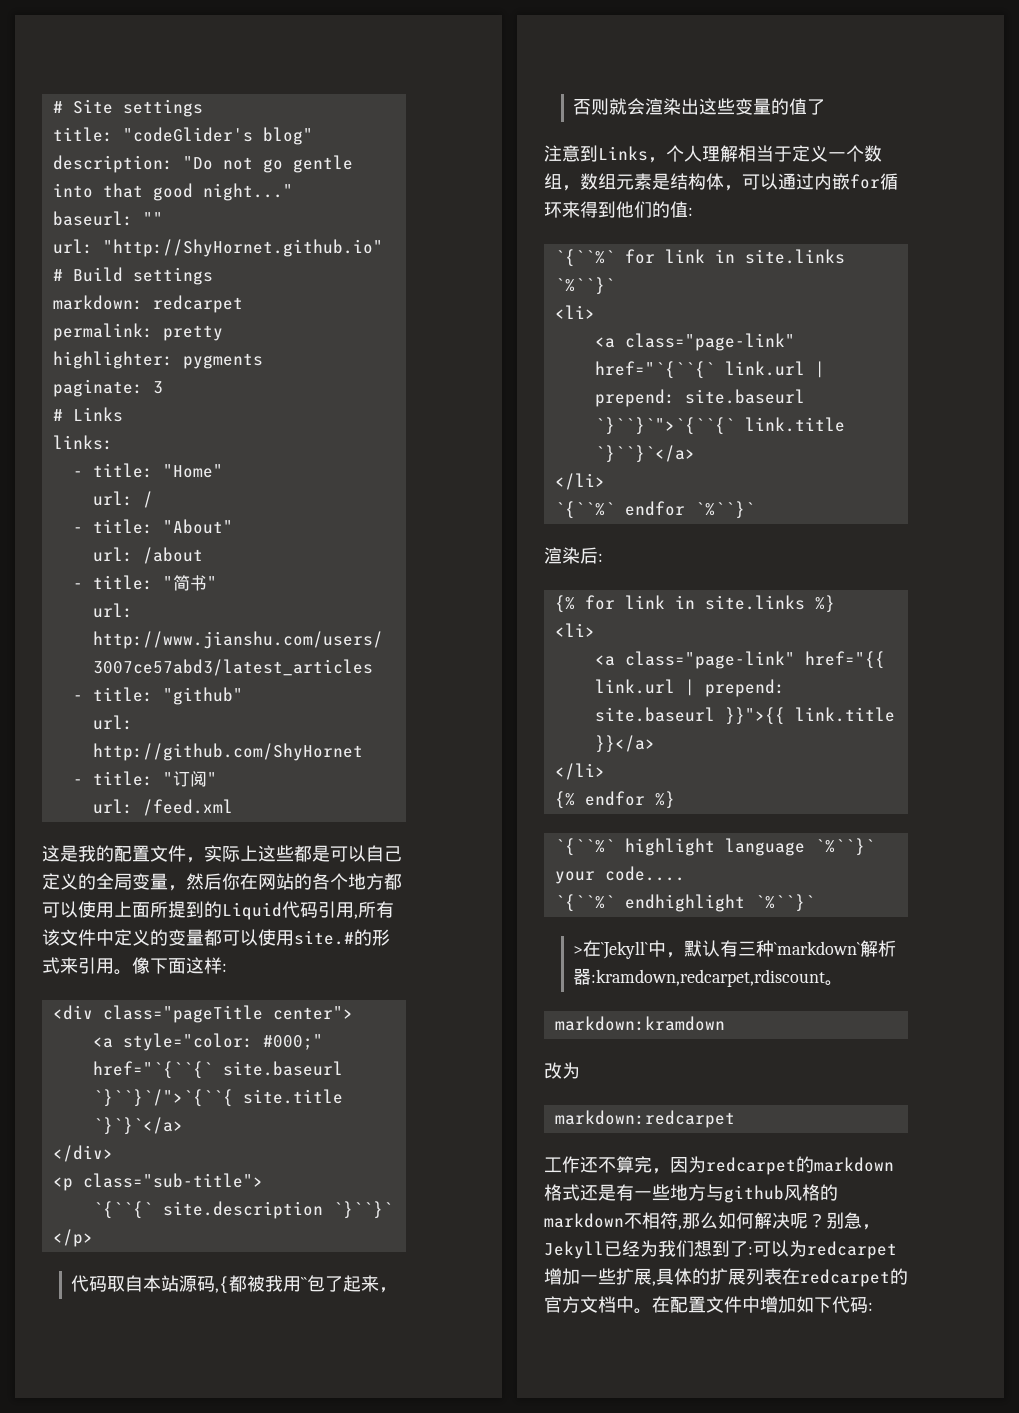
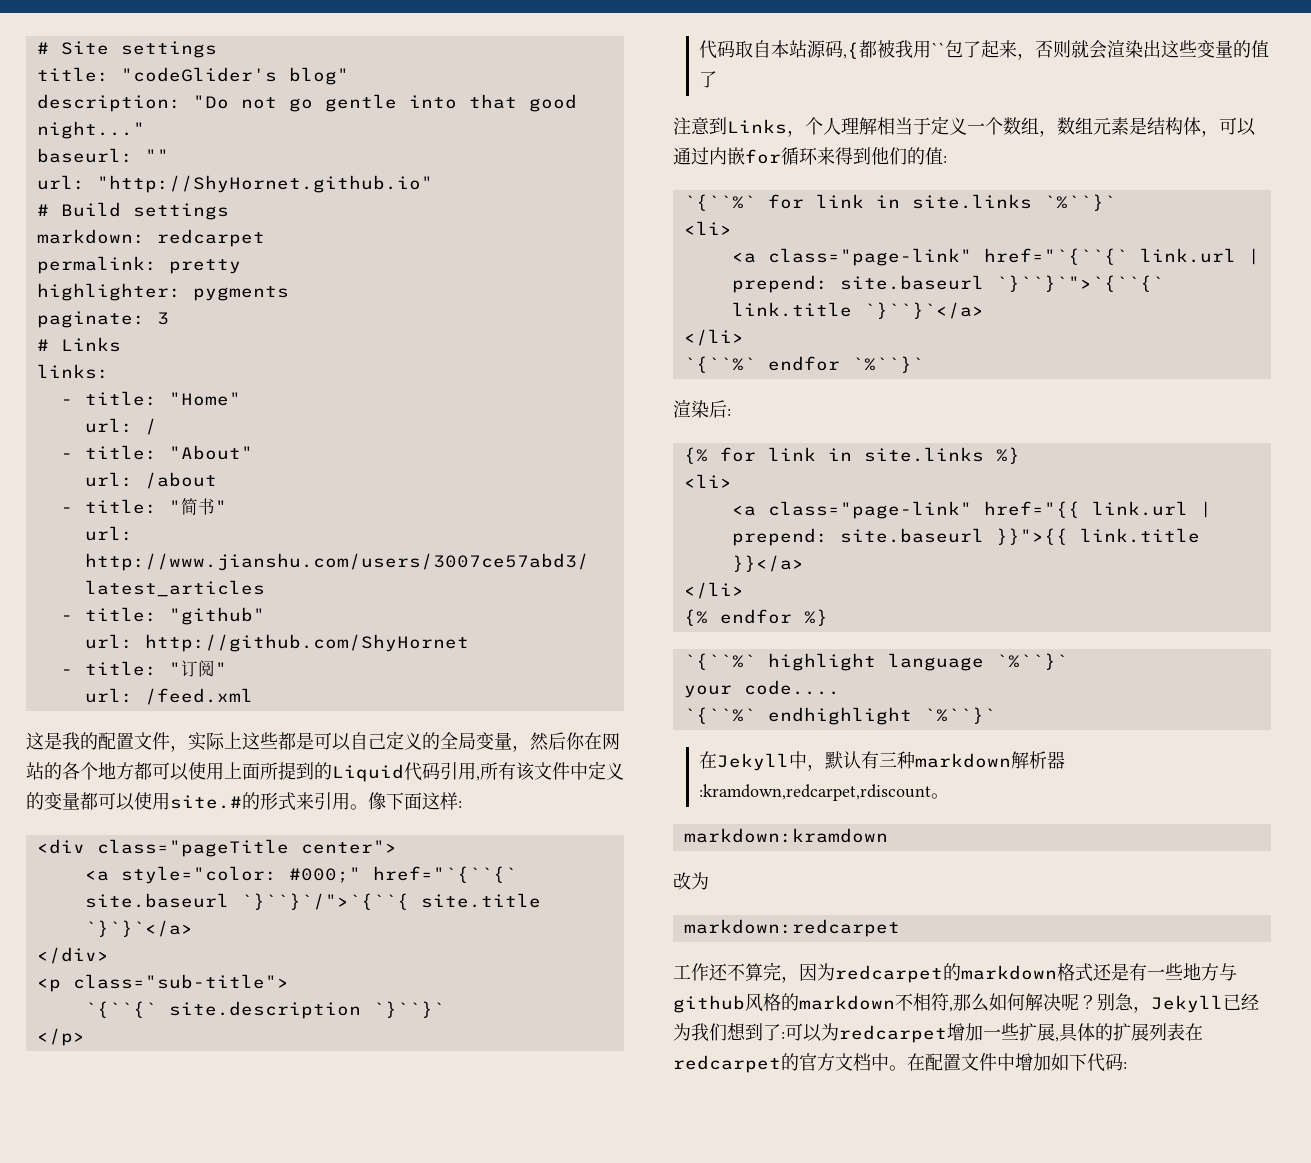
- >在`Jekyll`中，默认有三种`markdown`解析器:kramdown,redcarpet,rdiscount。
+ 在Jekyll中，默认有三种markdown解析器:kramdown,redcarpet,rdiscount。

